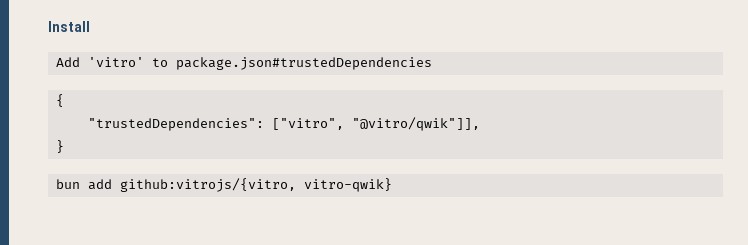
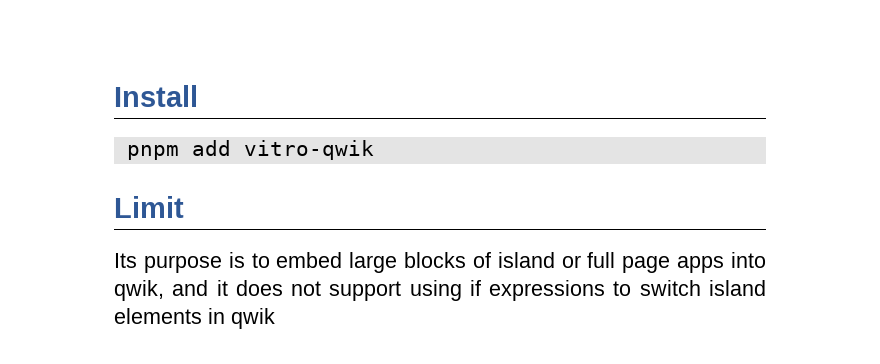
- Add 'vitro' to package.json#trustedDependencies
- {
- "trustedDependencies": ["vitro", "@vitro/qwik"]],
- }
- bun add github:vitrojs/{vitro, vitro-qwik}
+ pnpm add vitro-qwik
+ Limit
+ Its purpose is to embed large blocks of island or full page apps into qwik, and it does not support using if expressions to switch island elements in qwik

